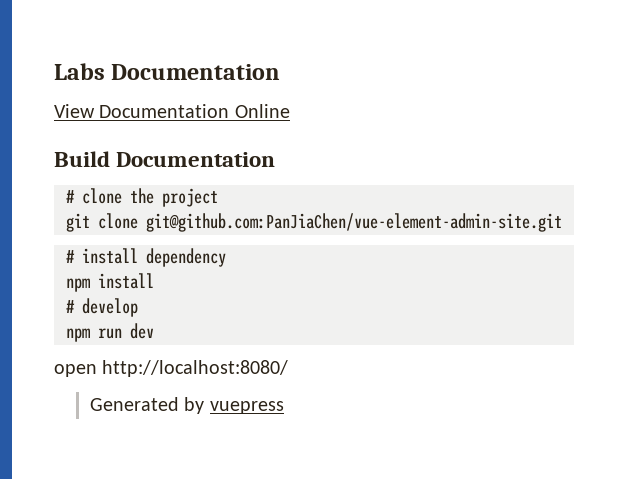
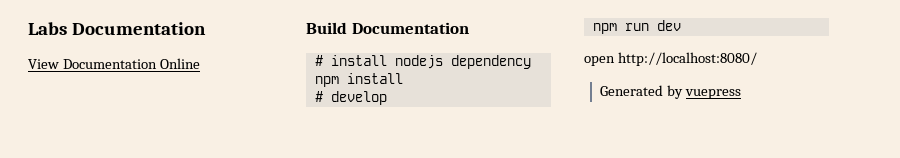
- # clone the project
- git clone git@github.com:PanJiaChen/vue-element-admin-site.git
- # install dependency
+ # install nodejs dependency

